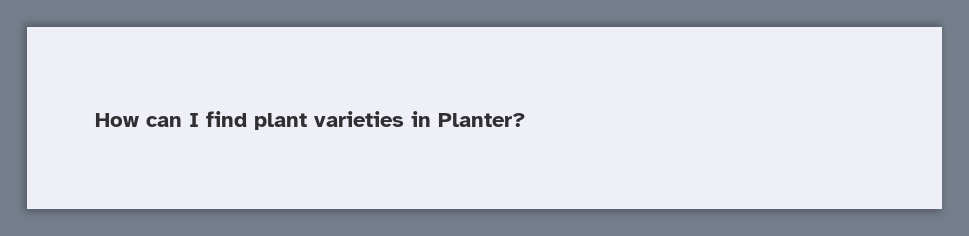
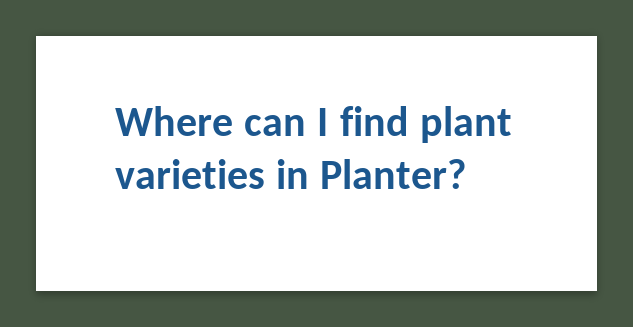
- How can I find plant varieties in Planter?
+ Where can I find plant varieties in Planter?

